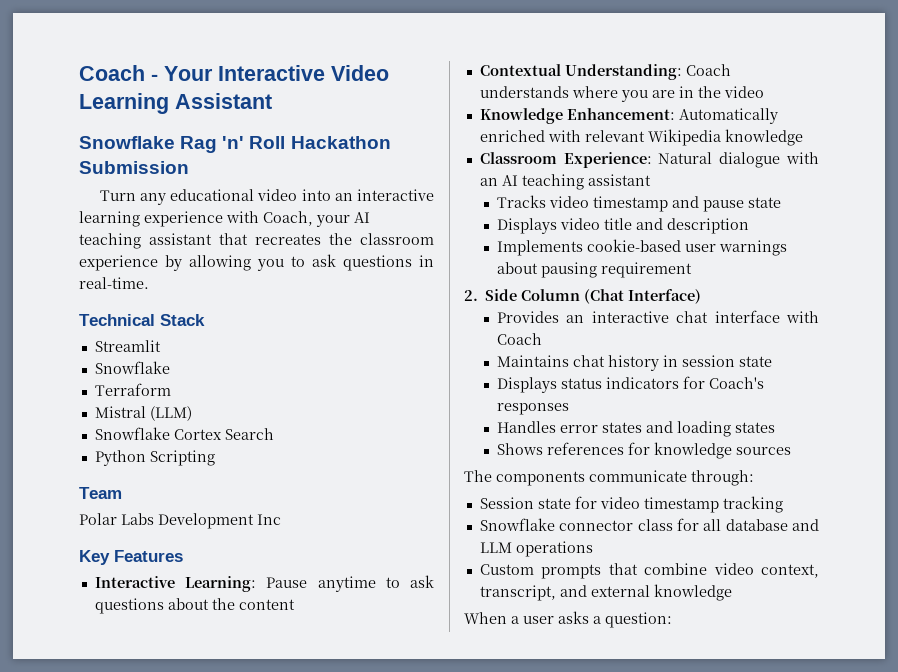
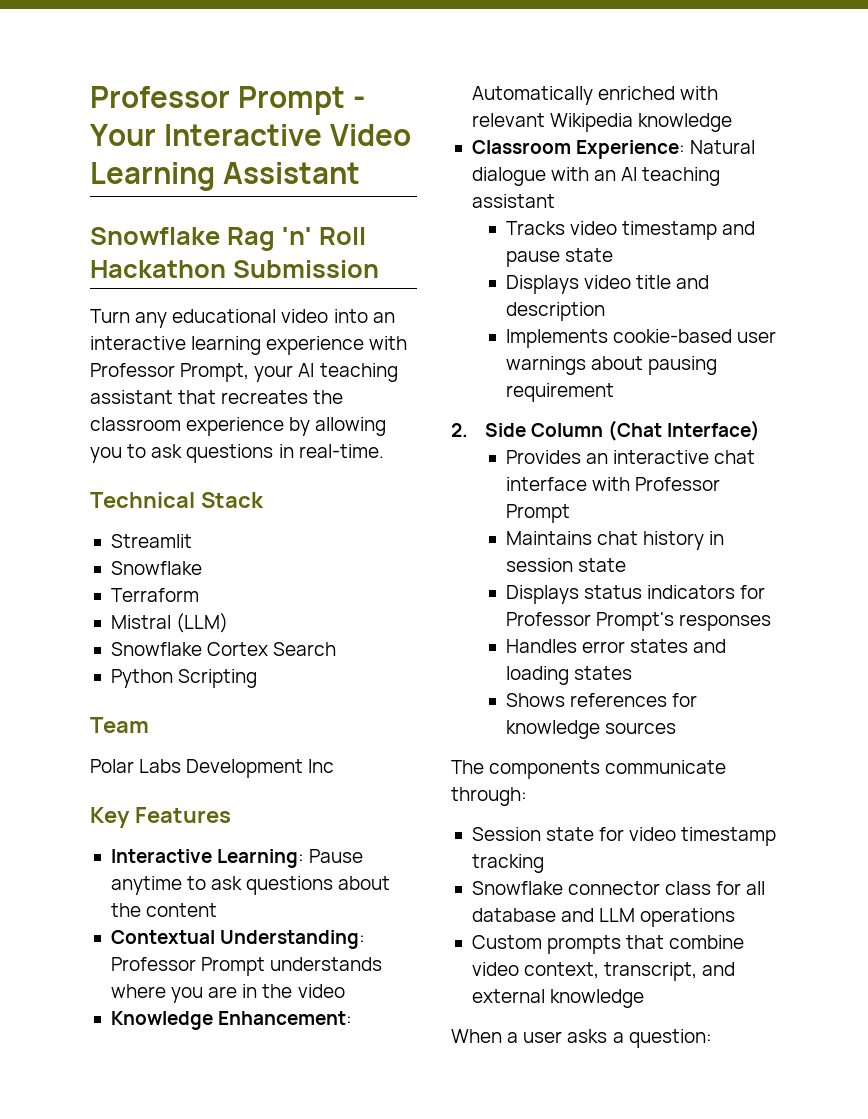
- Coach - Your Interactive Video Learning Assistant
+ Professor Prompt - Your Interactive Video Learning Assistant
- Turn any educational video into an interactive learning experience with Coach, your AI teaching assistant that recreates the classroom experience by allowing you to ask questions in real-time.
+ Turn any educational video into an interactive learning experience with Professor Prompt, your AI teaching assistant that recreates the classroom experience by allowing you to ask questions in real-time.
- Contextual Understanding: Coach understands where you are in the video
+ Contextual Understanding: Professor Prompt understands where you are in the video
- Provides an interactive chat interface with Coach
+ Provides an interactive chat interface with Professor Prompt
- Displays status indicators for Coach's responses
+ Displays status indicators for Professor Prompt's responses

